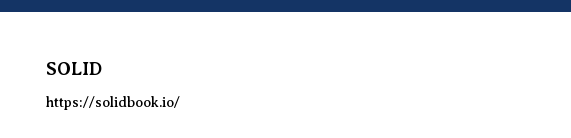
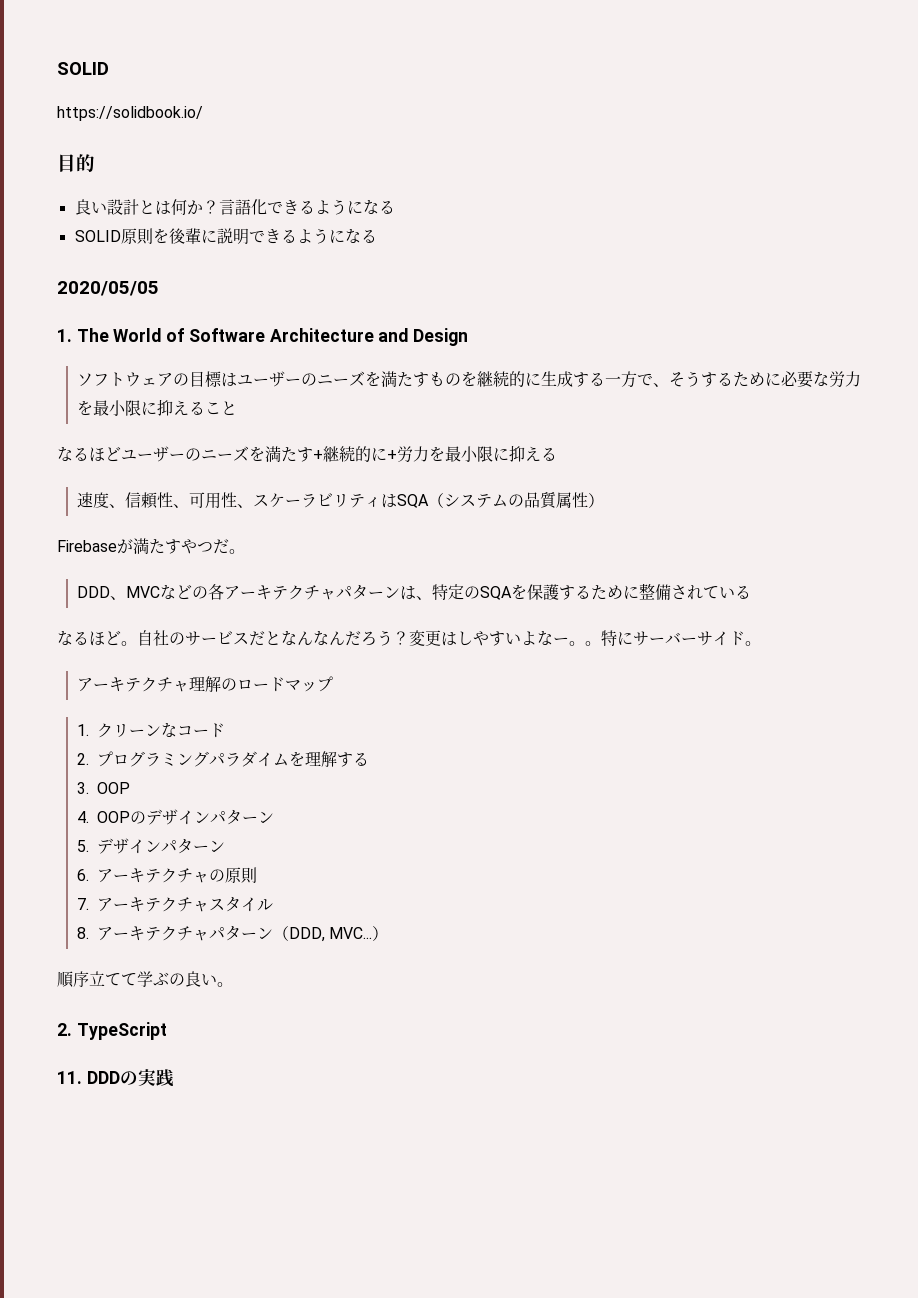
+ 目的
+ 良い設計とは何か？言語化できるようになる
+ SOLID原則を後輩に説明できるようになる
+ 2020/05/05
+ 1. The World of Software Architecture and Design
+ ソフトウェアの目標はユーザーのニーズを満たすものを継続的に生成する一方で、そうするために必要な労力を最小限に抑えること
+ なるほどユーザーのニーズを満たす+継続的に+労力を最小限に抑える
+ 速度、信頼性、可用性、スケーラビリティはSQA（システムの品質属性）
+ Firebaseが満たすやつだ。
+ DDD、MVCなどの各アーキテクチャパターンは、特定のSQAを保護するために整備されている
+ なるほど。自社のサービスだとなんなんだろう？変更はしやすいよなー。。特にサーバーサイド。
+ アーキテクチャ理解のロードマップ
+ 1.クリーンなコード
+ 2.プログラミングパラダイムを理解する
+ 3. OOP
+ 4. OOPのデザインパターン
+ 5.デザインパターン
+ 6.アーキテクチャの原則
+ 7.アーキテクチャスタイル
+ 8.アーキテクチャパターン（DDD, MVC...）
+ 順序立てて学ぶの良い。
+ 2. TypeScript
+ 11. DDDの実践

